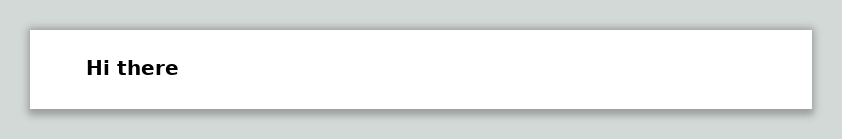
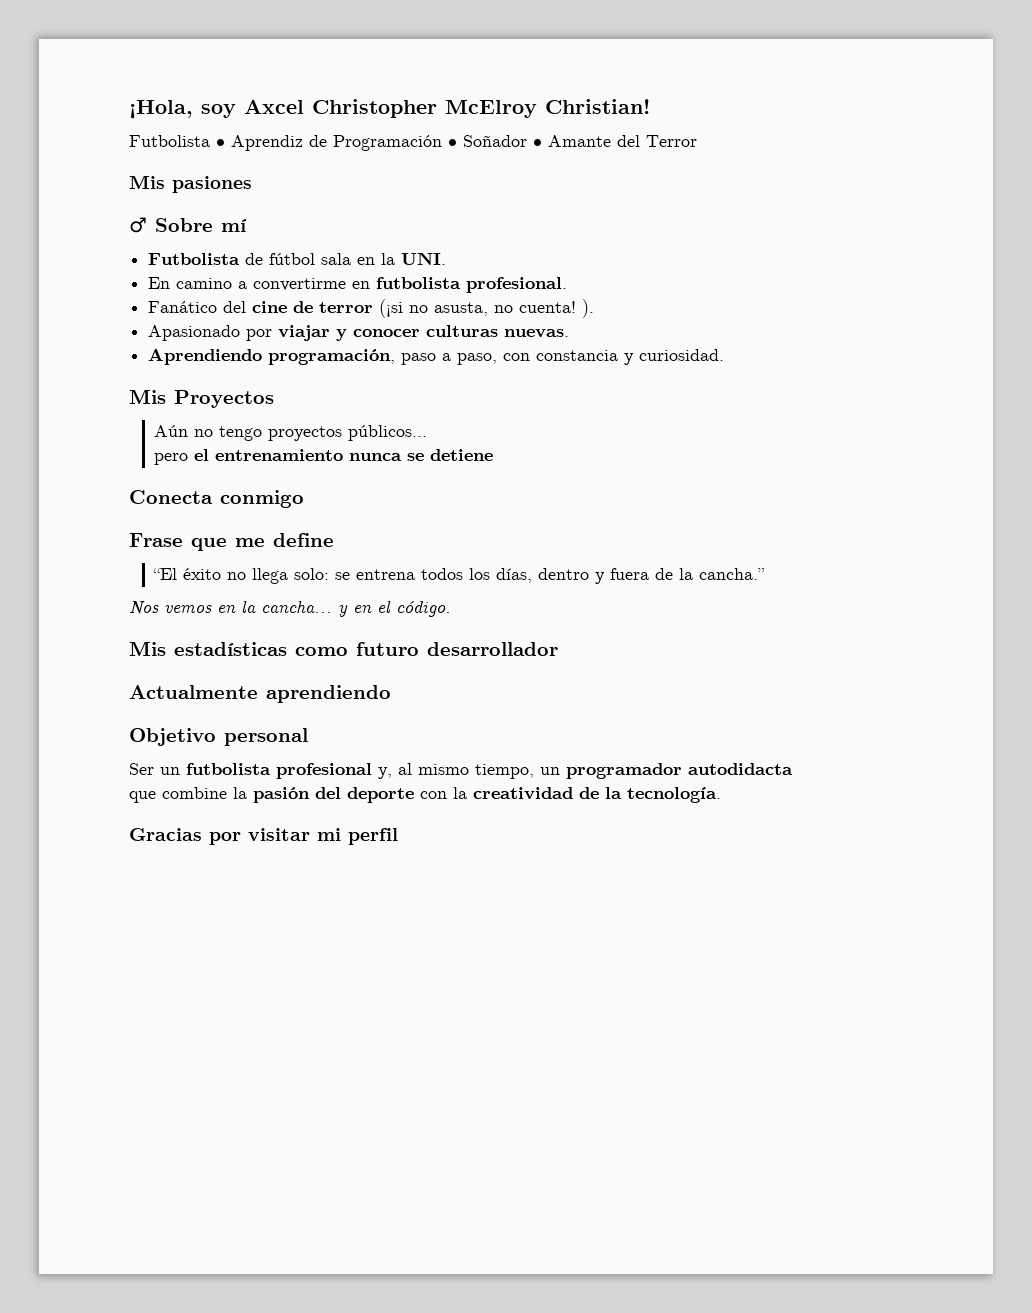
- Hi there
+ ¡Hola, soy Axcel Christopher McElroy Christian!
+ Futbolista • Aprendiz de Programación • Soñador • Amante del Terror
+ Mis pasiones
+ ♂ Sobre mí
+ Futbolista de fútbol sala en la UNI.
+ En camino a convertirme en futbolista profesional.
+ Fanático del cine de terror (¡si no asusta, no cuenta! ).
+ Apasionado por viajar y conocer culturas nuevas.
+ Aprendiendo programación, paso a paso, con constancia y curiosidad.
+ Mis Proyectos
+ Aún no tengo proyectos públicos...
+ pero el entrenamiento nunca se detiene
+ Conecta conmigo
+ Frase que me define
+ “El éxito no llega solo: se entrena todos los días, dentro y fuera de la cancha.”
+ Nos vemos en la cancha... y en el código.
+ Mis estadísticas como futuro desarrollador
+ Actualmente aprendiendo
+ Objetivo personal
+ Ser un futbolista profesional y, al mismo tiempo, un programador autodidacta
+ que combine la pasión del deporte con la creatividad de la tecnología.
+ Gracias por visitar mi perfil

